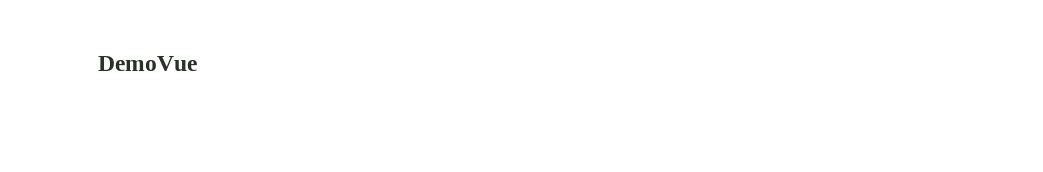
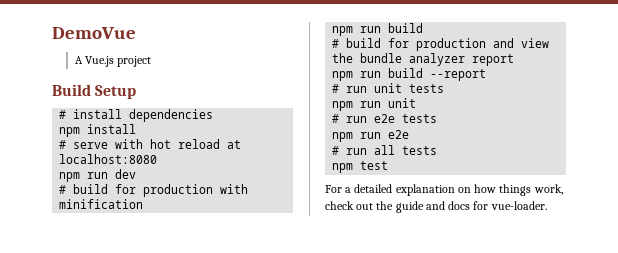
+ A Vue.js project
+ Build Setup
+ # install dependencies
+ npm install
+ # serve with hot reload at localhost:8080
+ npm run dev
+ # build for production with minification
+ npm run build
+ # build for production and view the bundle analyzer report
+ npm run build --report
+ # run unit tests
+ npm run unit
+ # run e2e tests
+ npm run e2e
+ # run all tests
+ npm test
+ For a detailed explanation on how things work, check out the guide and docs for vue-loader.

